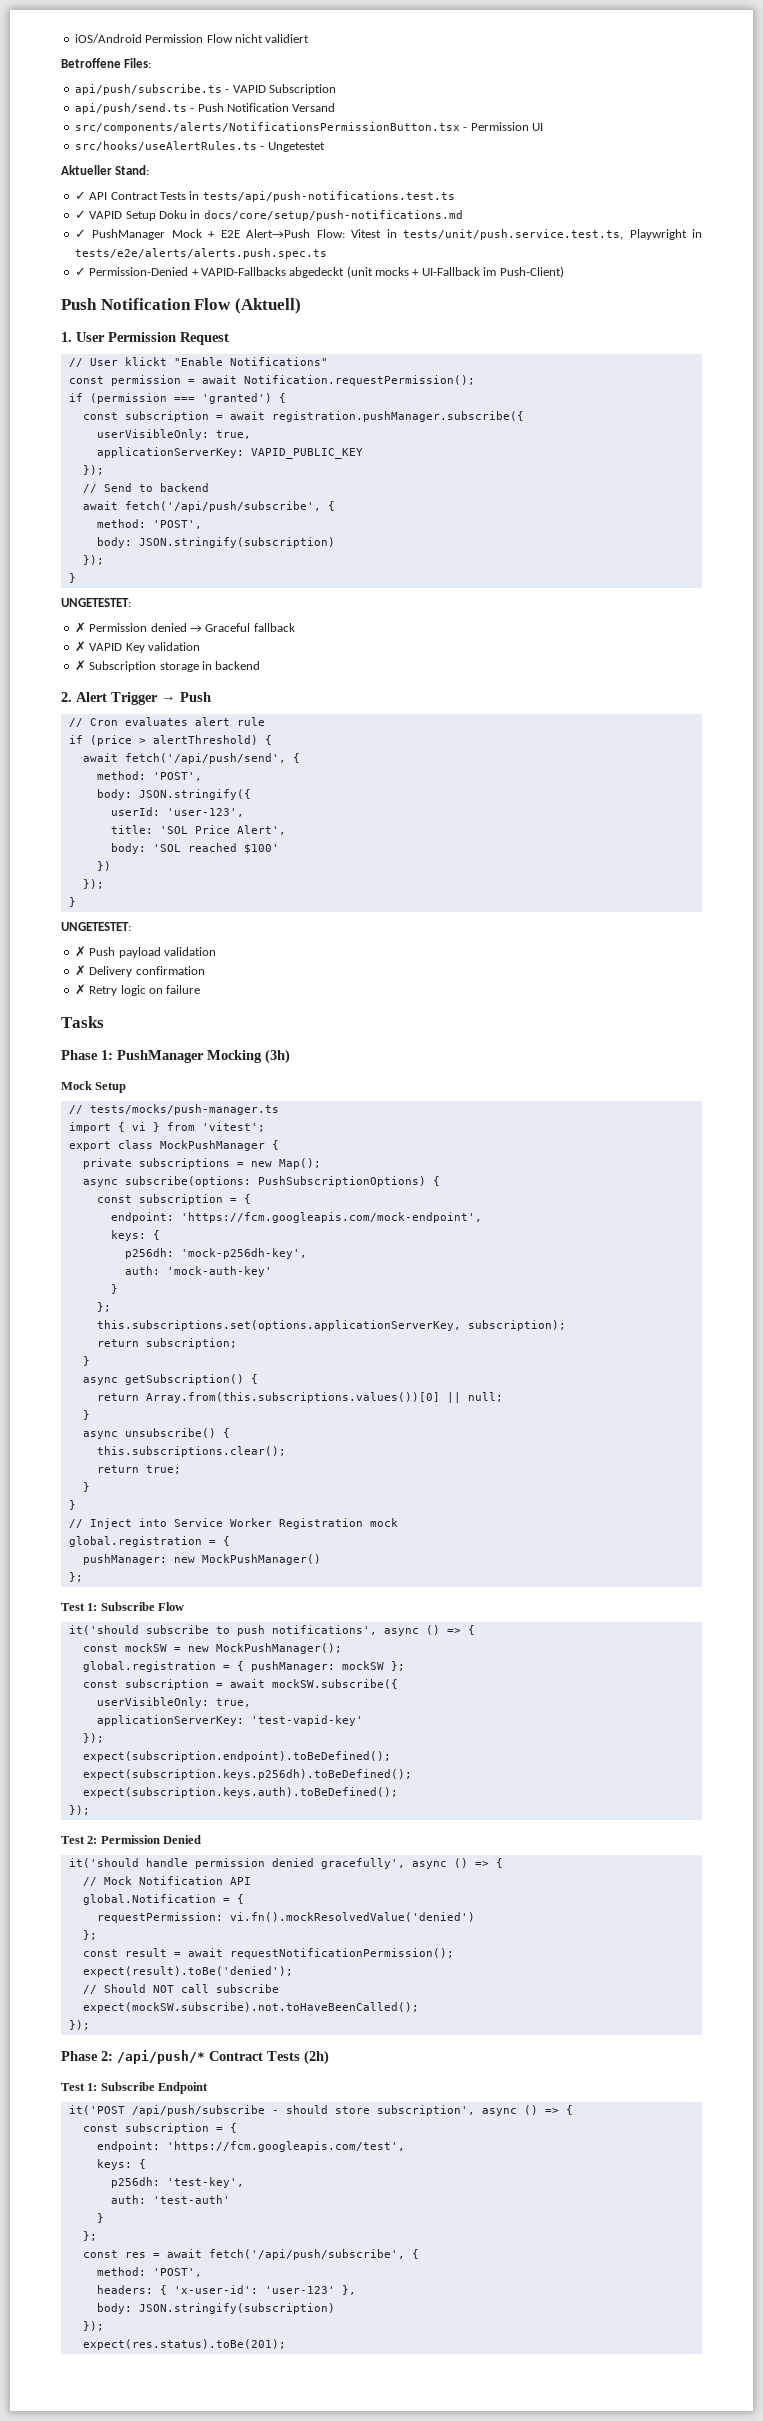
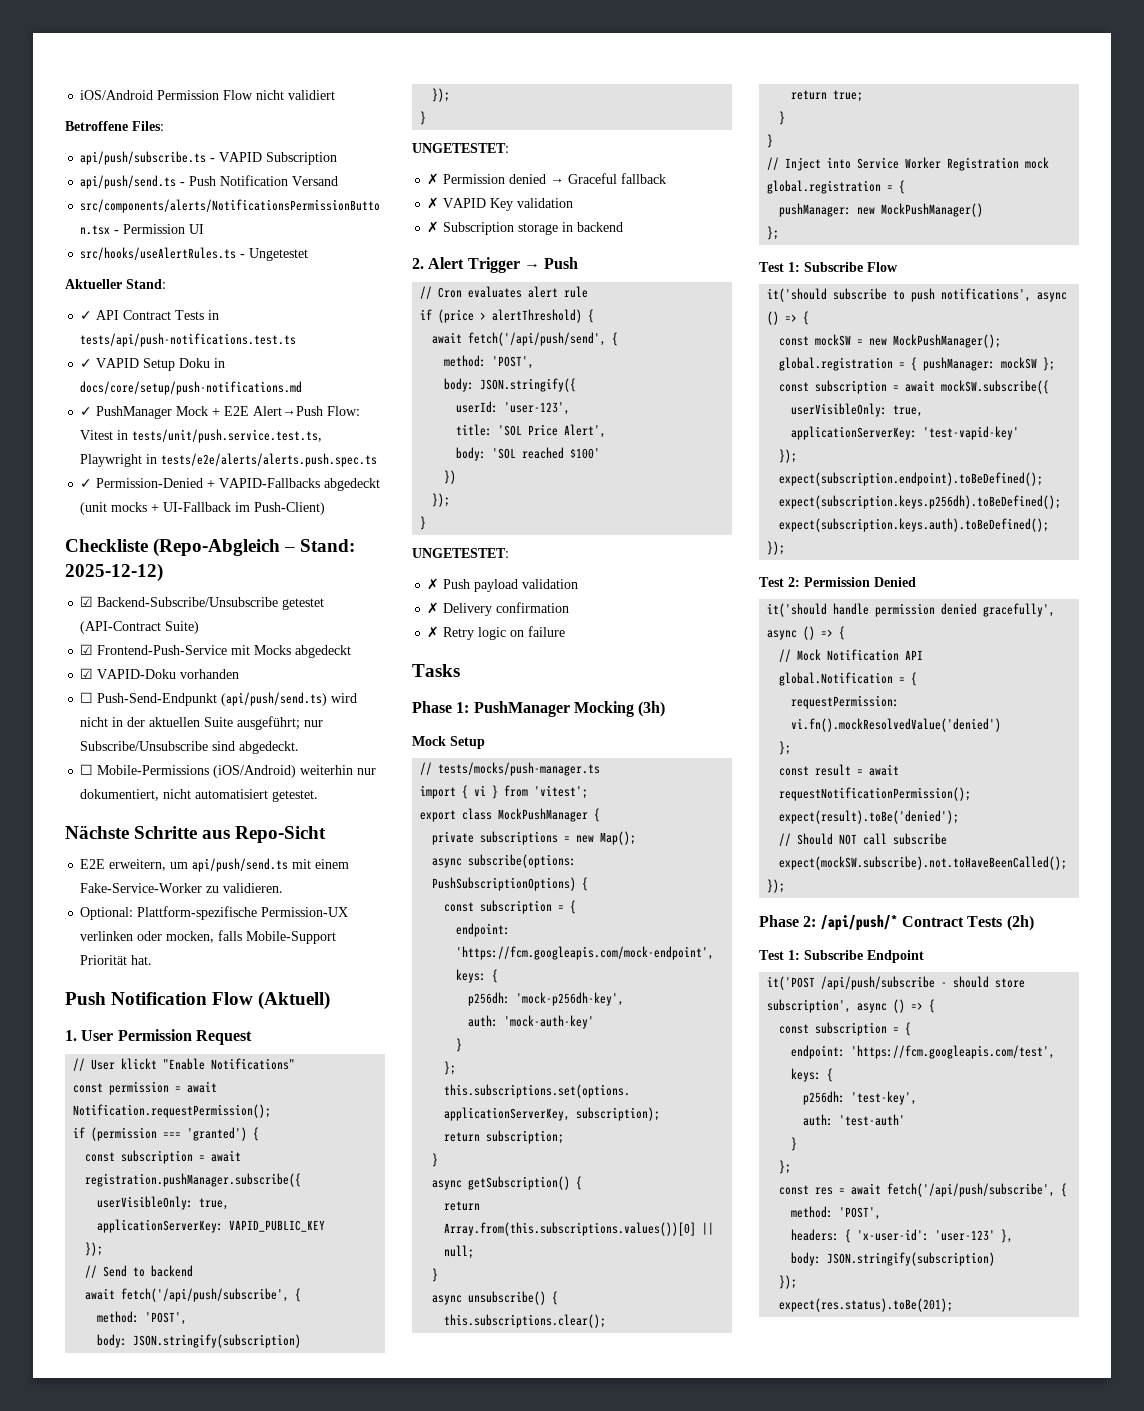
+ Checkliste (Repo-Abgleich – Stand: 2025-12-12)
+ ☑ Backend-Subscribe/Unsubscribe getestet (API-Contract Suite)
+ ☑ Frontend-Push-Service mit Mocks abgedeckt
+ ☑ VAPID-Doku vorhanden
+ ☐ Push-Send-Endpunkt (api/push/send.ts) wird nicht in der aktuellen Suite ausgeführt; nur Subscribe/Unsubscribe sind abgedeckt.
+ ☐ Mobile-Permissions (iOS/Android) weiterhin nur dokumentiert, nicht automatisiert getestet.
+ Nächste Schritte aus Repo-Sicht
+ E2E erweitern, um api/push/send.ts mit einem Fake-Service-Worker zu validieren.
+ Optional: Plattform-spezifische Permission-UX verlinken oder mocken, falls Mobile-Support Priorität hat.

